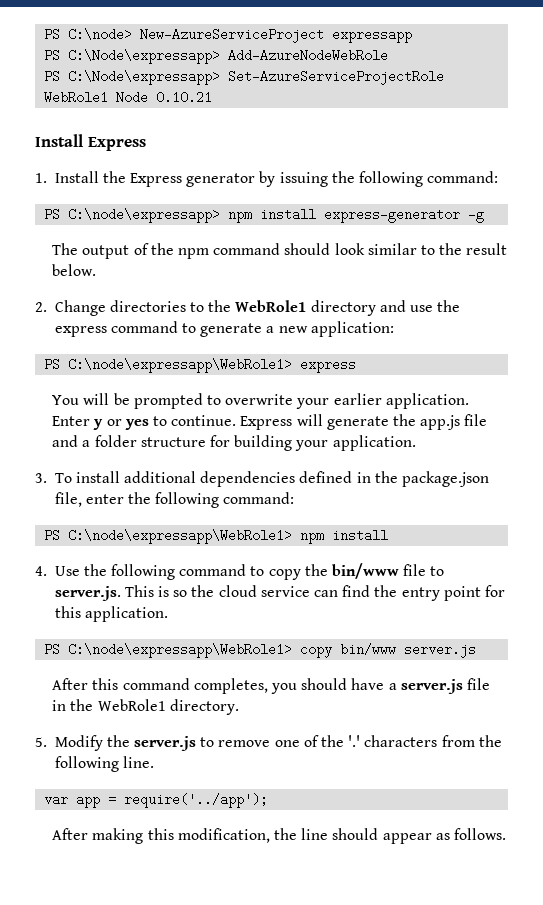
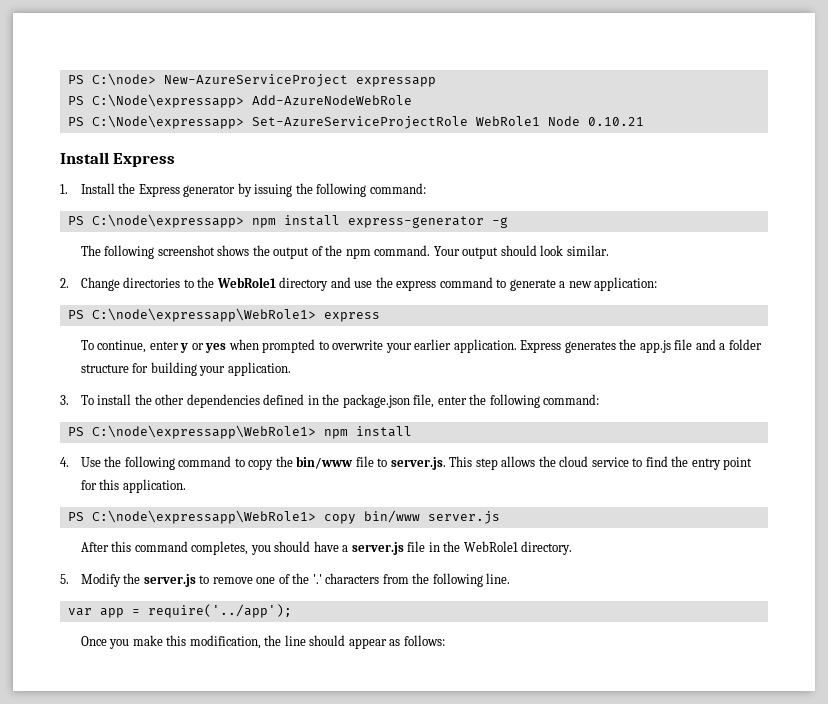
- The output of the npm command should look similar to the result below.
+ The following screenshot shows the output of the npm command. Your output should look similar.
- You will be prompted to overwrite your earlier application.
+ To continue, enter y or yes when prompted to overwrite your earlier application.
- Enter y or yes to continue. Express will generate the app.js file and a folder structure for building your application.
+ Express generates the app.js file and a folder structure for building your application.
- 3. To install additional dependencies defined in the package.json file, enter the following command:
+ 3. To install the other dependencies defined in the package.json file, enter the following command:
- 4. Use the following command to copy the bin/www file to server.js. This is so the cloud service can find the entry point for this application.
+ 4. Use the following command to copy the bin/www file to server.js. This step allows the cloud service to find the entry point for this application.
- After making this modification, the line should appear as follows.
+ Once you make this modification, the line should appear as follows:

